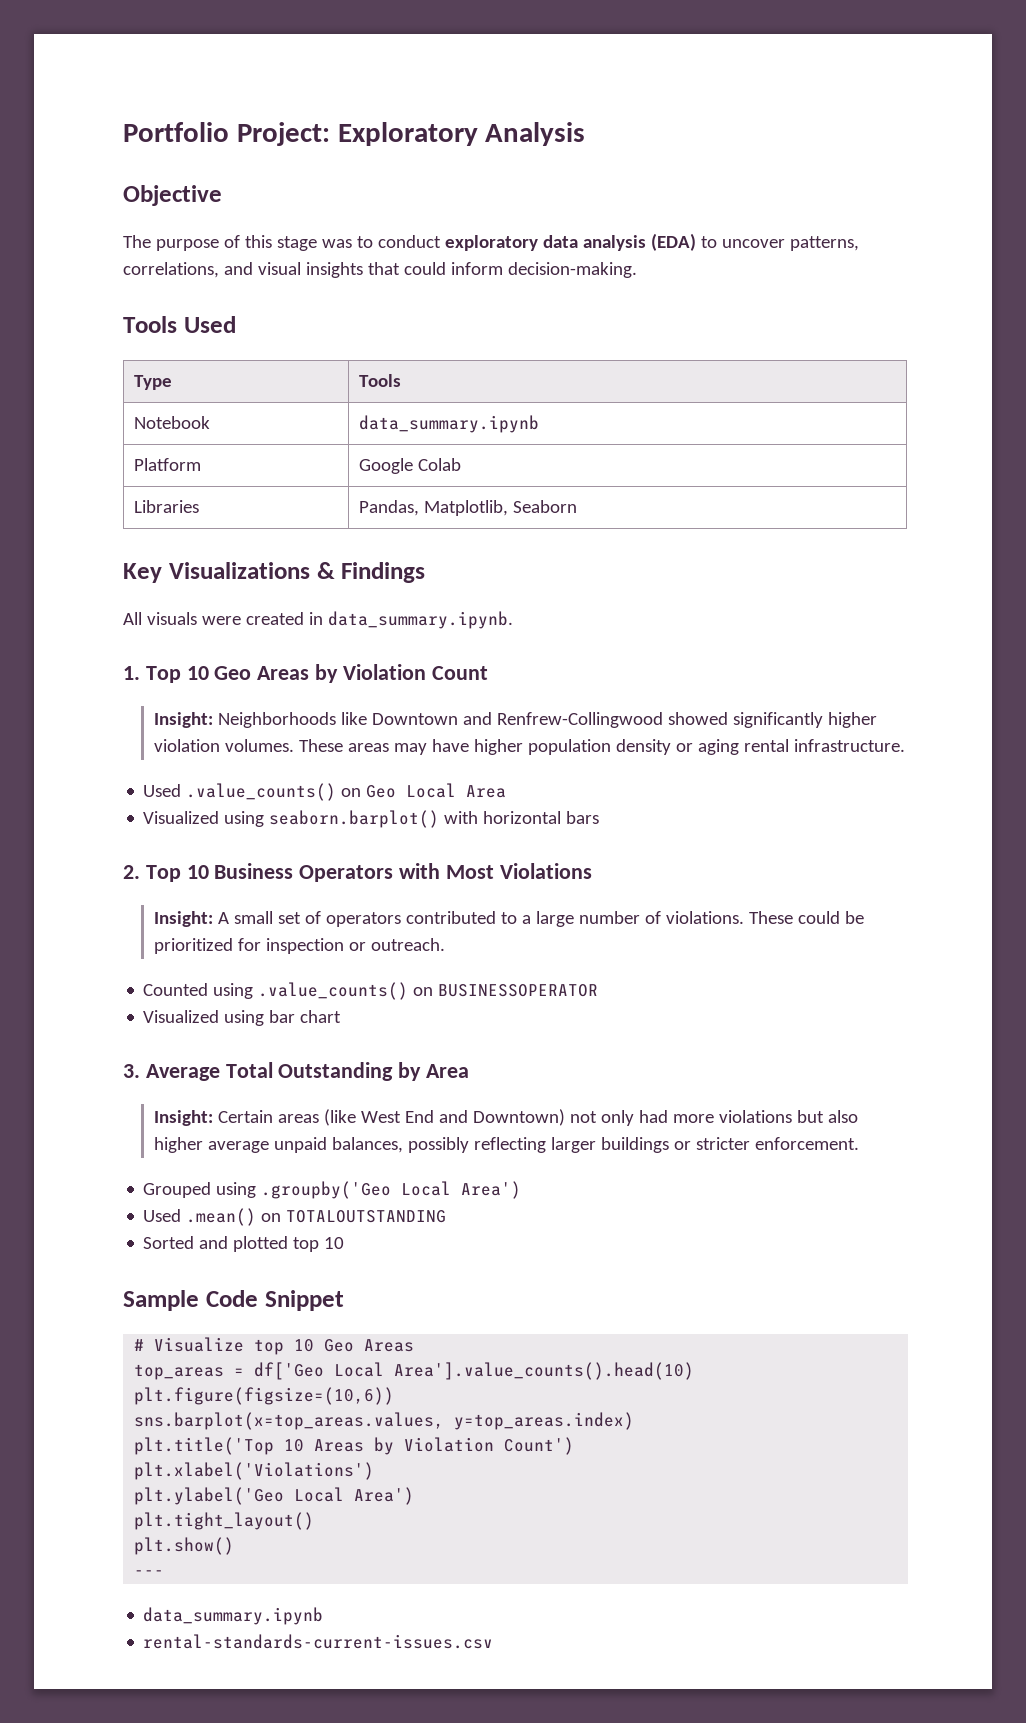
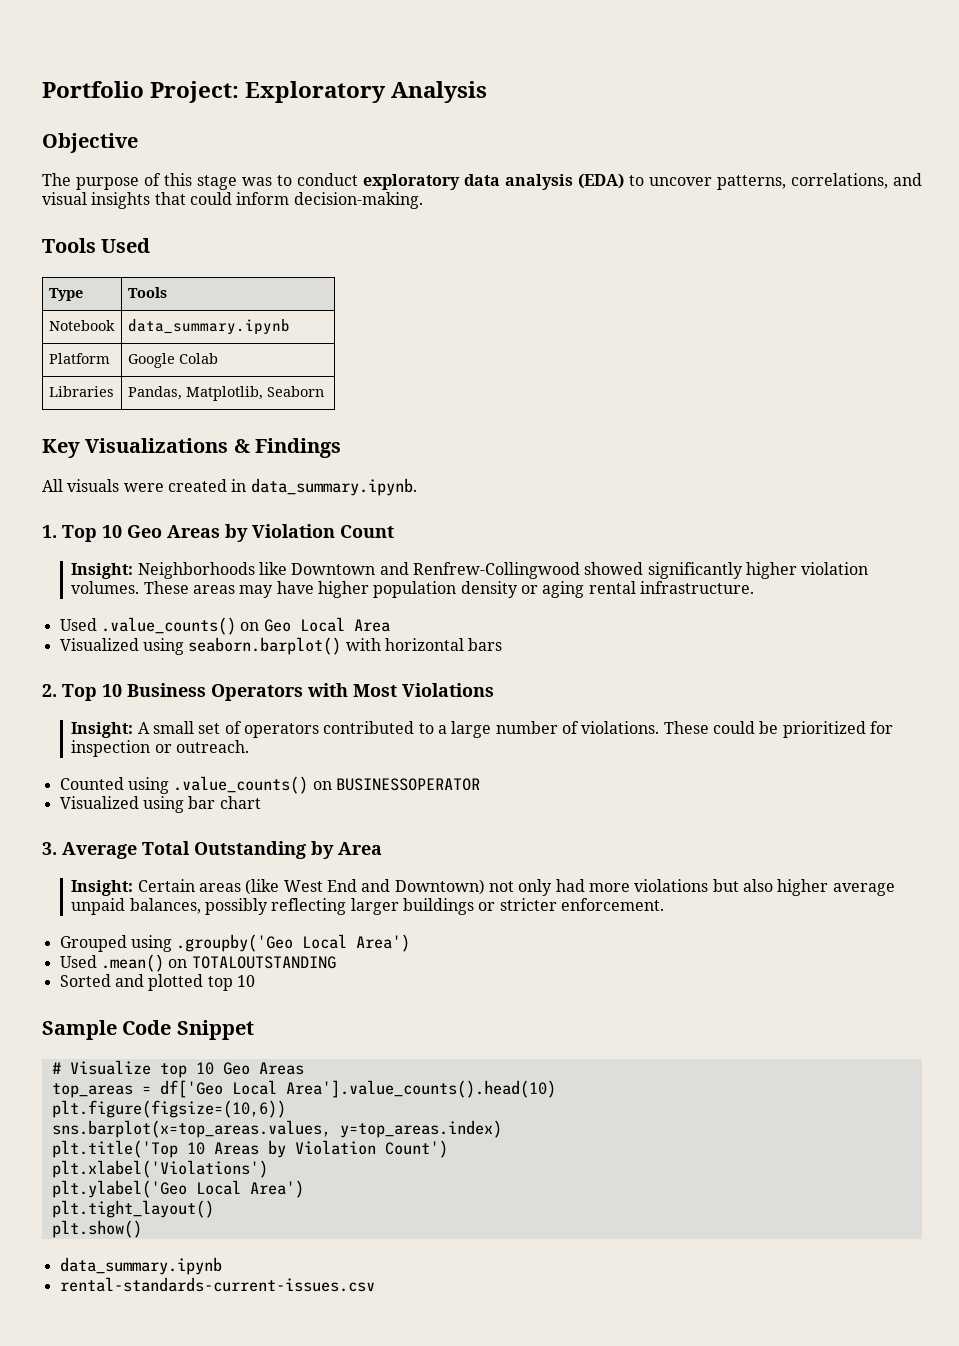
- ---

